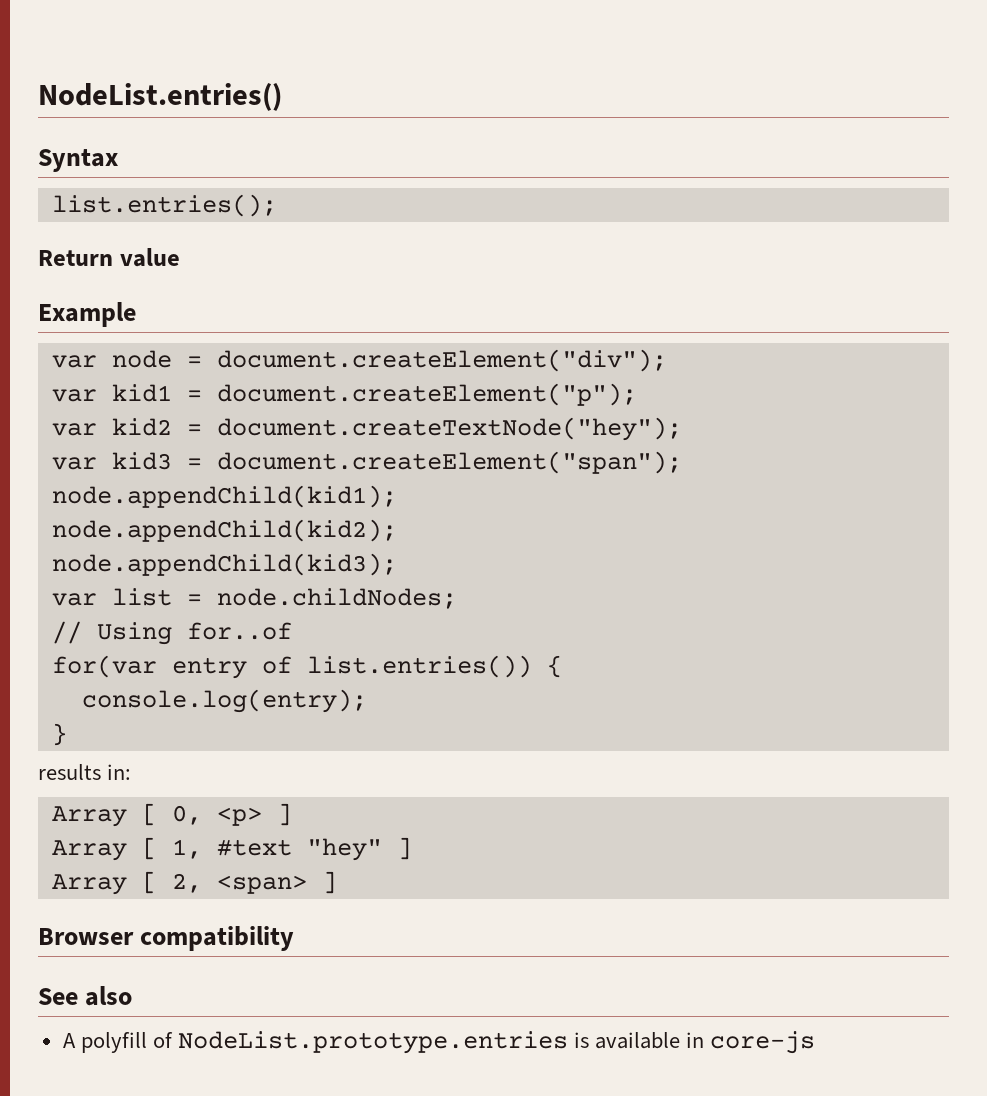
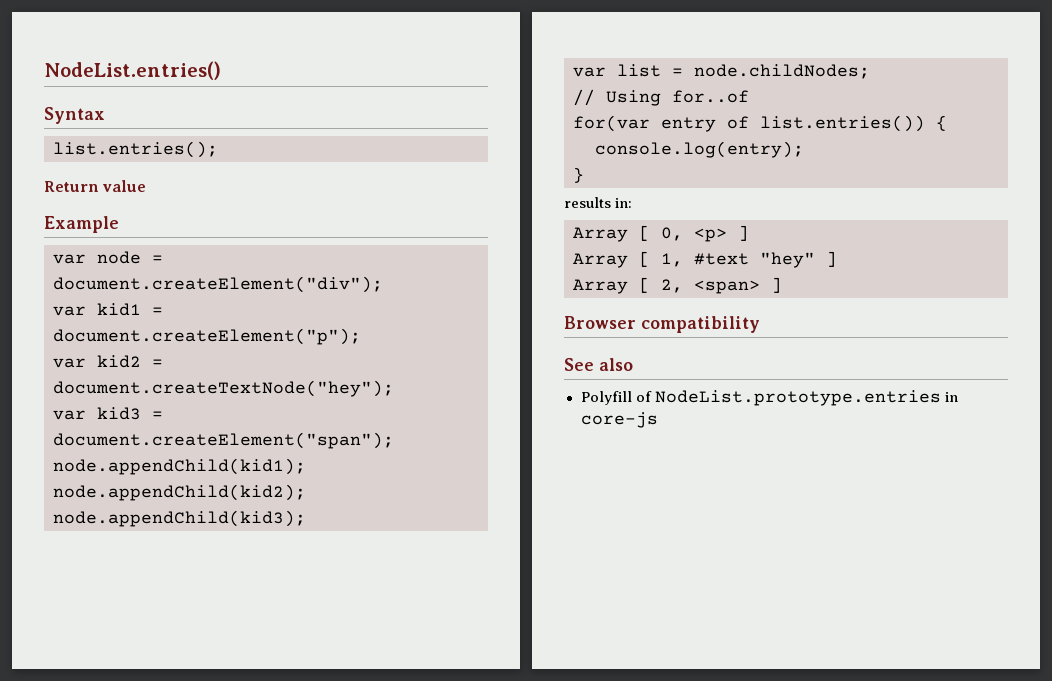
- A polyfill of NodeList.prototype.entries is available in core-js
+ Polyfill of NodeList.prototype.entries in core-js

